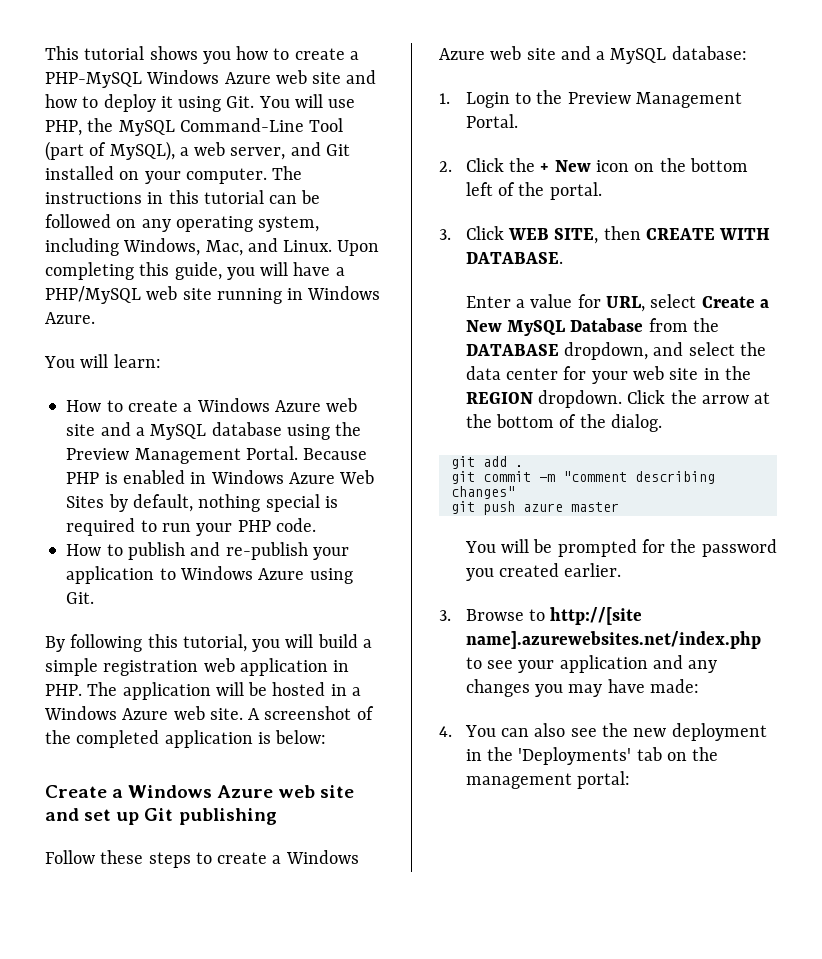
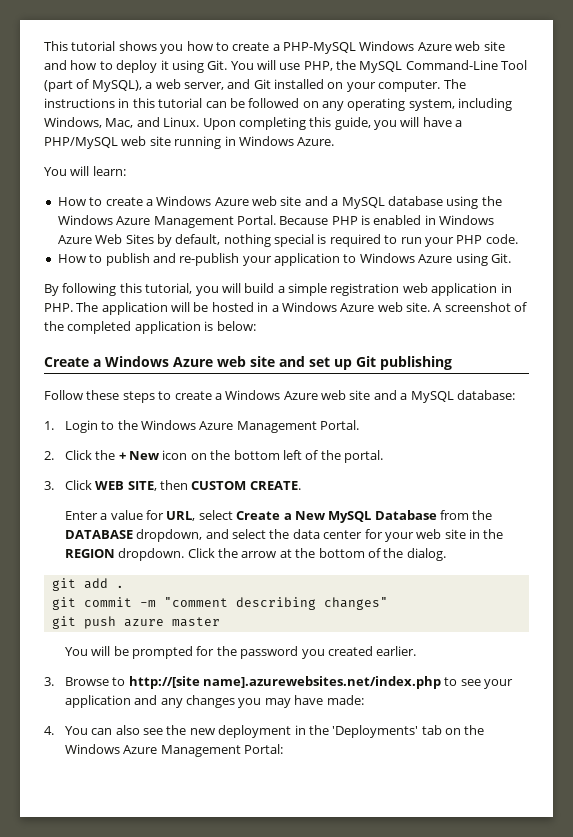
- How to create a Windows Azure web site and a MySQL database using the Preview Management Portal.
+ How to create a Windows Azure web site and a MySQL database using the Windows Azure Management Portal.
- 1. Login to the Preview Management Portal.
+ 1. Login to the Windows Azure Management Portal.
- 3. Click WEB SITE, then CREATE WITH DATABASE.
+ 3. Click WEB SITE, then CUSTOM CREATE.
- 4. You can also see the new deployment in the 'Deployments' tab on the management portal:
+ 4. You can also see the new deployment in the 'Deployments' tab on the Windows Azure Management Portal:

